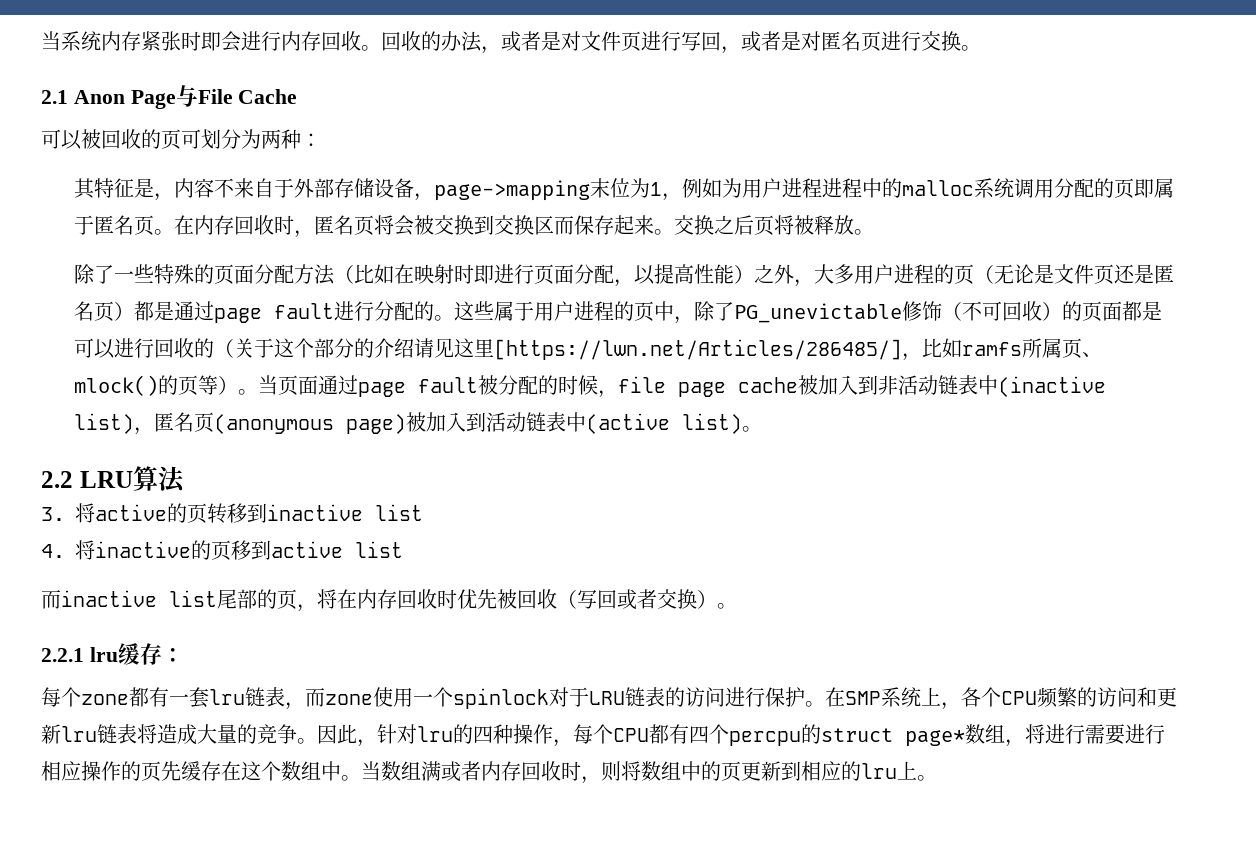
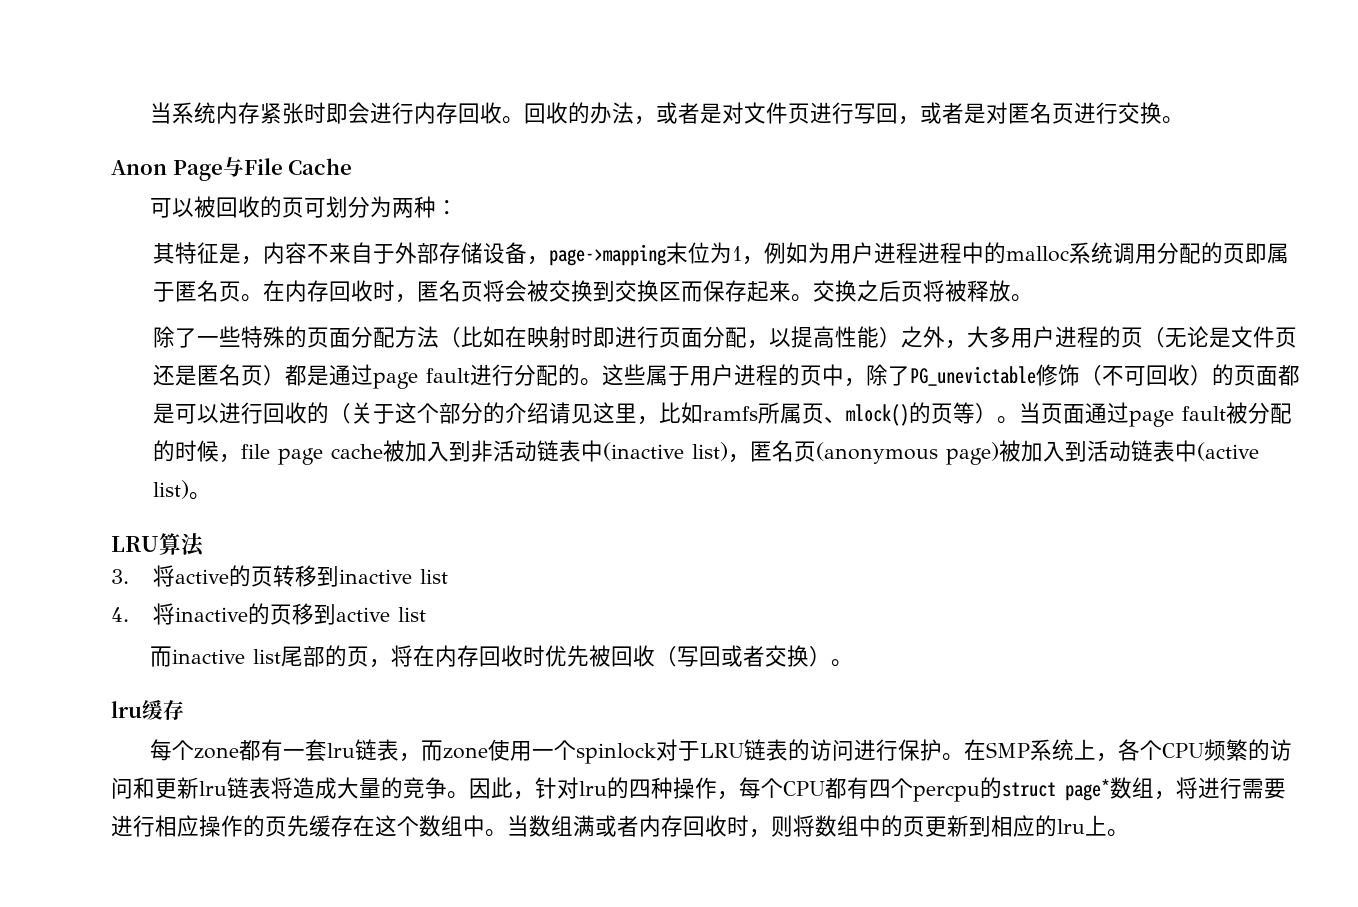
- 2.1 Anon Page与File Cache
+ Anon Page与File Cache
- 这些属于用户进程的页中，除了PG_unevictable修饰（不可回收）的页面都是可以进行回收的（关于这个部分的介绍请见这里[https://lwn.net/Articles/286485/]，比如ramfs所属页、mlock()的页等）。
+ 这些属于用户进程的页中，除了PG_unevictable修饰（不可回收）的页面都是可以进行回收的（关于这个部分的介绍请见这里，比如ramfs所属页、mlock()的页等）。
- 2.2 LRU算法
+ LRU算法
- 2.2.1 lru缓存：
+ lru缓存

